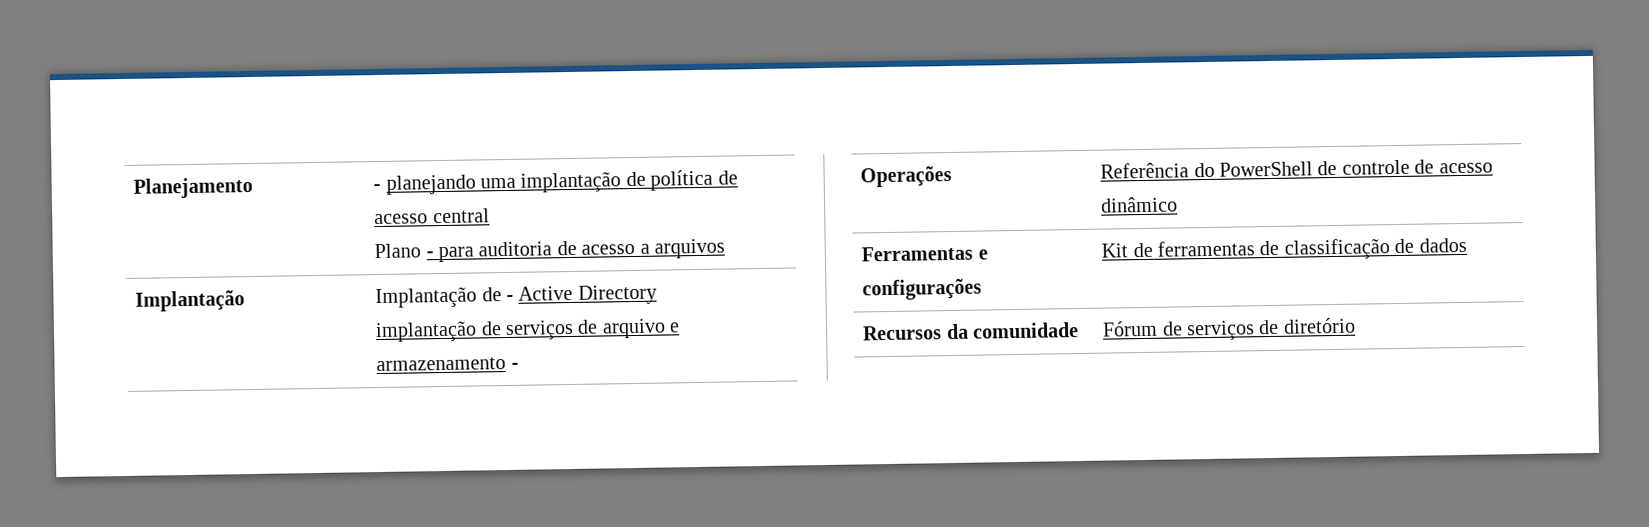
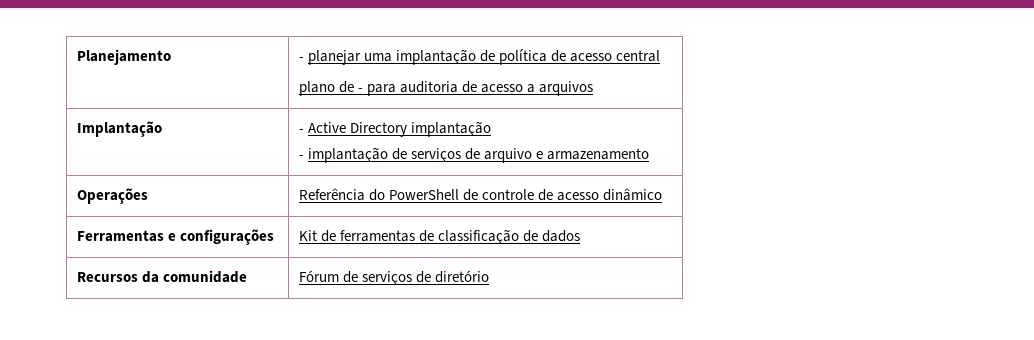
- Planejamento | - planejando uma implantação de política de acesso central
- Plano - para auditoria de acesso a arquivos
+ Planejamento | - planejar uma implantação de política de acesso central
+ plano de - para auditoria de acesso a arquivos
- Implantação | Implantação de - Active Directory
- implantação de serviços de arquivo e armazenamento -
+ Implantação | - Active Directory implantação
+ - implantação de serviços de arquivo e armazenamento

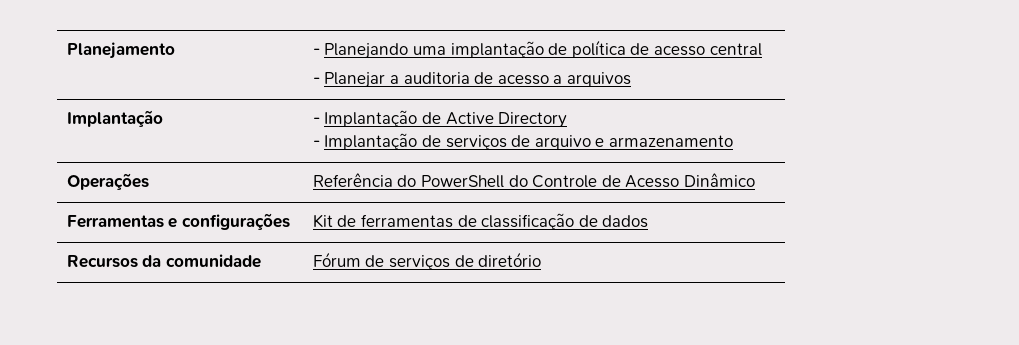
- Planejamento | - planejar uma implantação de política de acesso central
- plano de - para auditoria de acesso a arquivos
+ Planejamento | - Planejando uma implantação de política de acesso central
+ - Planejar a auditoria de acesso a arquivos
- Implantação | - Active Directory implantação
- - implantação de serviços de arquivo e armazenamento
+ Implantação | - Implantação de Active Directory
+ - Implantação de serviços de arquivo e armazenamento
- Operações | Referência do PowerShell de controle de acesso dinâmico
+ Operações | Referência do PowerShell do Controle de Acesso Dinâmico

